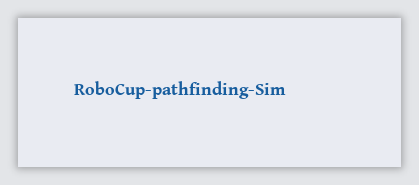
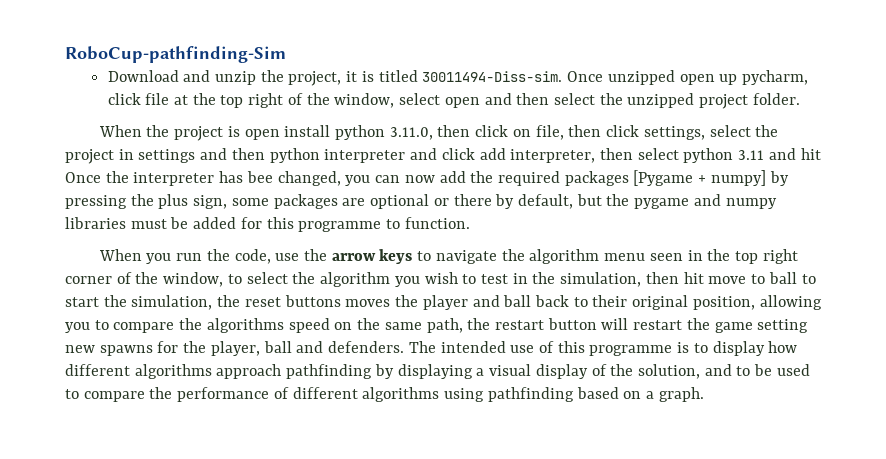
+ Download and unzip the project, it is titled 30011494-Diss-sim. Once unzipped open up pycharm, click file at the top right of the window, select open and then select the unzipped project folder.
+ When the project is open install python 3.11.0, then click on file, then click settings, select the project in settings and then python interpreter and click add interpreter, then select python 3.11 and hit Once the interpreter has bee changed, you can now add the required packages [Pygame + numpy] by pressing the plus sign, some packages are optional or there by default, but the pygame and numpy libraries must be added for this programme to function.
+ When you run the code, use the arrow keys to navigate the algorithm menu seen in the top right corner of the window, to select the algorithm you wish to test in the simulation, then hit move to ball to start the simulation, the reset buttons moves the player and ball back to their original position, allowing you to compare the algorithms speed on the same path, the restart button will restart the game setting new spawns for the player, ball and defenders. The intended use of this programme is to display how different algorithms approach pathfinding by displaying a visual display of the solution, and to be used to compare the performance of different algorithms using pathfinding based on a graph.

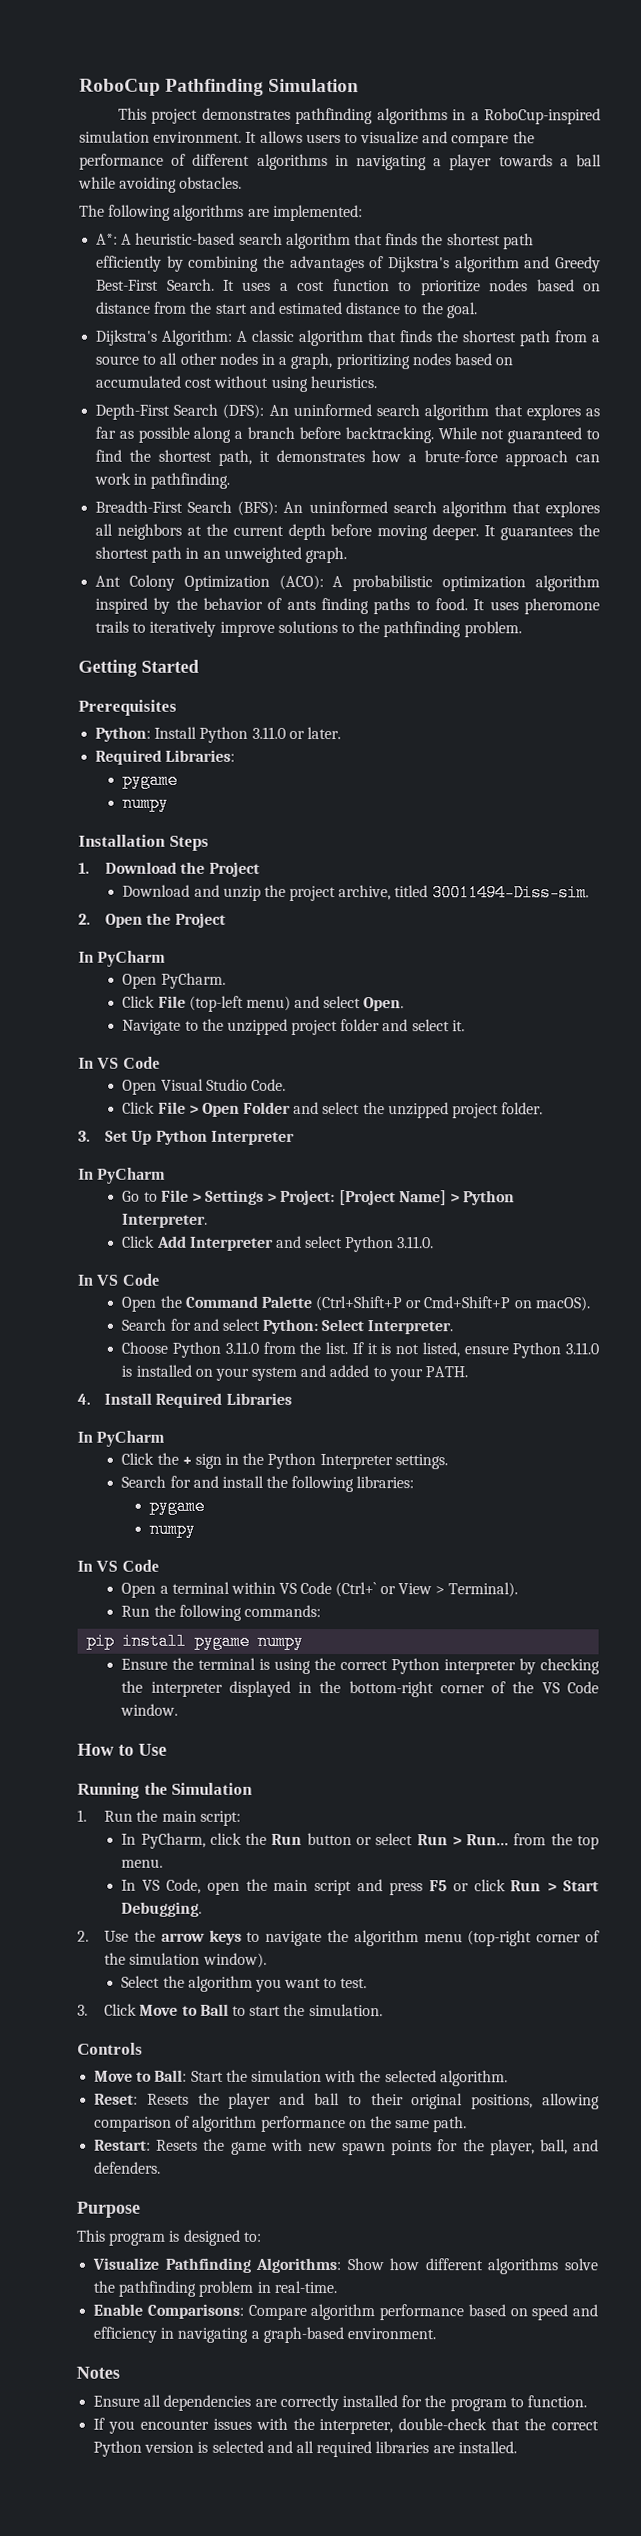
- RoboCup-pathfinding-Sim
+ RoboCup Pathfinding Simulation
+ This project demonstrates pathfinding algorithms in a RoboCup-inspired simulation environment. It allows users to visualize and compare the performance of different algorithms in navigating a player towards a ball while avoiding obstacles.
+ The following algorithms are implemented:
+ A*: A heuristic-based search algorithm that finds the shortest path efficiently by combining the advantages of Dijkstra's algorithm and Greedy Best-First Search. It uses a cost function to prioritize nodes based on distance from the start and estimated distance to the goal.
+ Dijkstra's Algorithm: A classic algorithm that finds the shortest path from a source to all other nodes in a graph, prioritizing nodes based on accumulated cost without using heuristics.
+ Depth-First Search (DFS): An uninformed search algorithm that explores as far as possible along a branch before backtracking. While not guaranteed to find the shortest path, it demonstrates how a brute-force approach can work in pathfinding.
+ Breadth-First Search (BFS): An uninformed search algorithm that explores all neighbors at the current depth before moving deeper. It guarantees the shortest path in an unweighted graph.
+ Ant Colony Optimization (ACO): A probabilistic optimization algorithm inspired by the behavior of ants finding paths to food. It uses pheromone trails to iteratively improve solutions to the pathfinding problem.
+ Getting Started
+ Prerequisites
+ Python: Install Python 3.11.0 or later.
+ Required Libraries:
+ pygame
+ numpy
+ Installation Steps
+ 1. Download the Project
- Download and unzip the project, it is titled 30011494-Diss-sim. Once unzipped open up pycharm, click file at the top right of the window, select open and then select the unzipped project folder.
+ Download and unzip the project archive, titled 30011494-Diss-sim.
+ 2. Open the Project
+ In PyCharm
+ Open PyCharm.
+ Click File (top-left menu) and select Open.
+ Navigate to the unzipped project folder and select it.
+ In VS Code
+ Open Visual Studio Code.
+ Click File > Open Folder and select the unzipped project folder.
- When the project is open install python 3.11.0, then click on file, then click settings, select the project in settings and then python interpreter and click add interpreter, then select python 3.11 and hit Once the interpreter has bee changed, you can now add the required packages [Pygame + numpy] by pressing the plus sign, some packages are optional or there by default, but the pygame and numpy libraries must be added for this programme to function.
- When you run the code, use the arrow keys to navigate the algorithm menu seen in the top right corner of the window, to select the algorithm you wish to test in the simulation, then hit move to ball to start the simulation, the reset buttons moves the player and ball back to their original position, allowing you to compare the algorithms speed on the same path, the restart button will restart the game setting new spawns for the player, ball and defenders. The intended use of this programme is to display how different algorithms approach pathfinding by displaying a visual display of the solution, and to be used to compare the performance of different algorithms using pathfinding based on a graph.
+ 3. Set Up Python Interpreter
+ In PyCharm
+ Go to File > Settings > Project: [Project Name] > Python Interpreter.
+ Click Add Interpreter and select Python 3.11.0.
+ In VS Code
+ Open the Command Palette (Ctrl+Shift+P or Cmd+Shift+P on macOS).
+ Search for and select Python: Select Interpreter.
+ Choose Python 3.11.0 from the list. If it is not listed, ensure Python 3.11.0 is installed on your system and added to your PATH.
+ 4. Install Required Libraries
+ In PyCharm
+ Click the + sign in the Python Interpreter settings.
+ Search for and install the following libraries:
+ pygame
+ numpy
+ In VS Code
+ Open a terminal within VS Code (Ctrl+` or View > Terminal).
+ Run the following commands:
+ pip install pygame numpy
+ Ensure the terminal is using the correct Python interpreter by checking the interpreter displayed in the bottom-right corner of the VS Code window.
+ How to Use
+ Running the Simulation
+ 1. Run the main script:
+ In PyCharm, click the Run button or select Run > Run... from the top menu.
+ In VS Code, open the main script and press F5 or click Run > Start Debugging.
+ 2. Use the arrow keys to navigate the algorithm menu (top-right corner of the simulation window).
+ Select the algorithm you want to test.
+ 3. Click Move to Ball to start the simulation.
+ Controls
+ Move to Ball: Start the simulation with the selected algorithm.
+ Reset: Resets the player and ball to their original positions, allowing comparison of algorithm performance on the same path.
+ Restart: Resets the game with new spawn points for the player, ball, and defenders.
+ Purpose
+ This program is designed to:
+ Visualize Pathfinding Algorithms: Show how different algorithms solve the pathfinding problem in real-time.
+ Enable Comparisons: Compare algorithm performance based on speed and efficiency in navigating a graph-based environment.
+ Notes
+ Ensure all dependencies are correctly installed for the program to function.
+ If you encounter issues with the interpreter, double-check that the correct Python version is selected and all required libraries are installed.

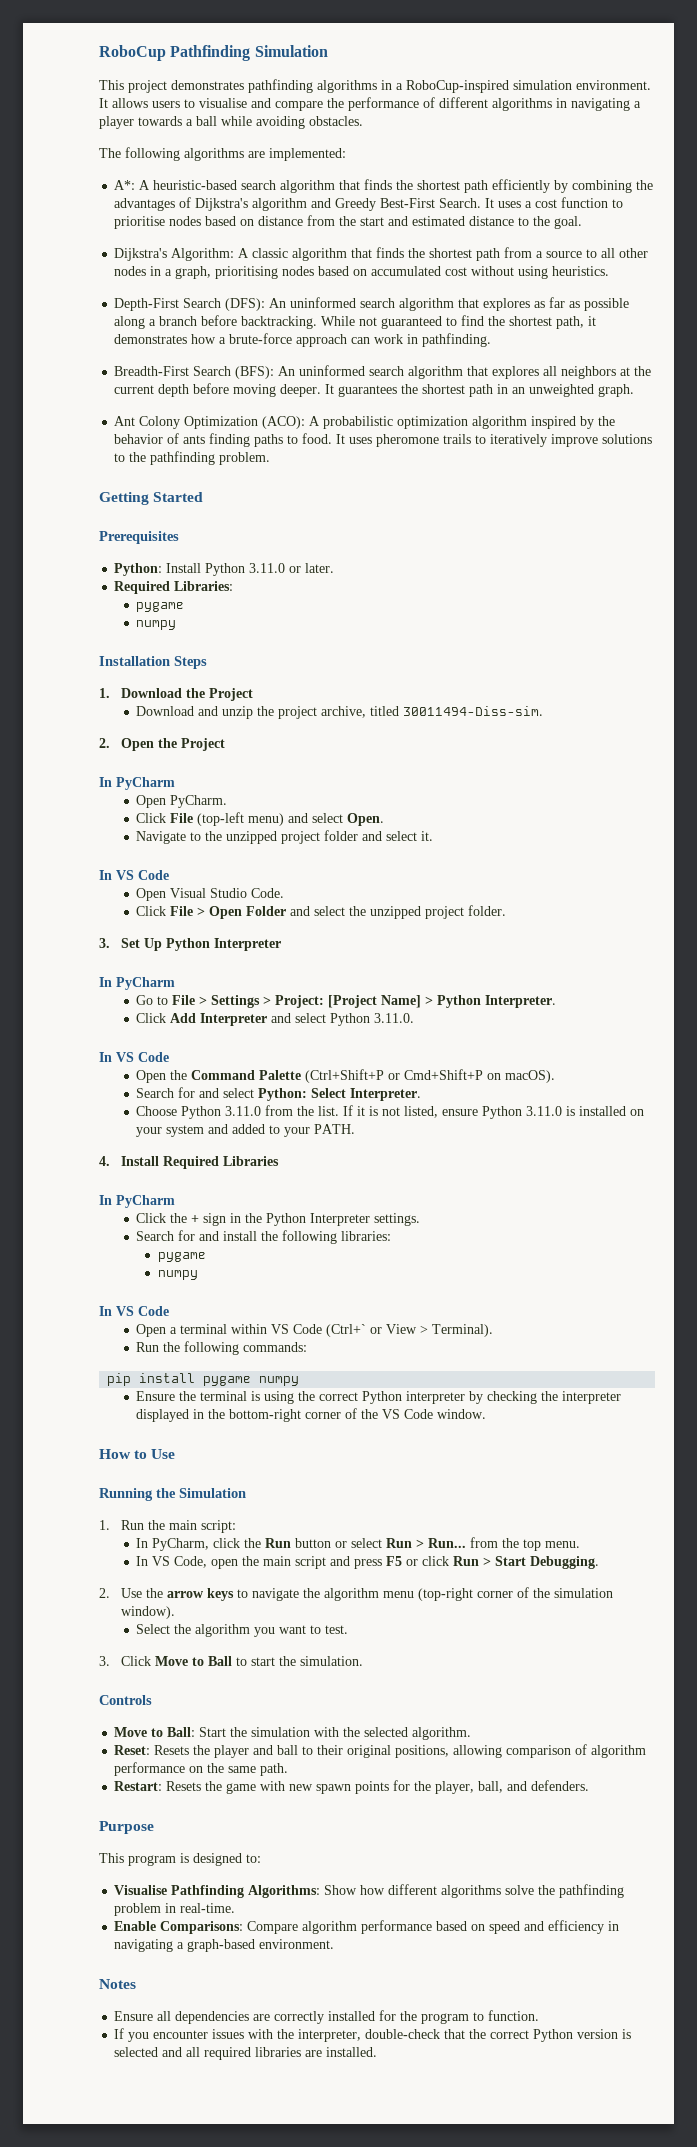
- It allows users to visualize and compare the performance of different algorithms in navigating a player towards a ball while avoiding obstacles.
+ It allows users to visualise and compare the performance of different algorithms in navigating a player towards a ball while avoiding obstacles.
- It uses a cost function to prioritize nodes based on distance from the start and estimated distance to the goal.
+ It uses a cost function to prioritise nodes based on distance from the start and estimated distance to the goal.
- Dijkstra's Algorithm: A classic algorithm that finds the shortest path from a source to all other nodes in a graph, prioritizing nodes based on accumulated cost without using heuristics.
+ Dijkstra's Algorithm: A classic algorithm that finds the shortest path from a source to all other nodes in a graph, prioritising nodes based on accumulated cost without using heuristics.
- Visualize Pathfinding Algorithms: Show how different algorithms solve the pathfinding problem in real-time.
+ Visualise Pathfinding Algorithms: Show how different algorithms solve the pathfinding problem in real-time.

